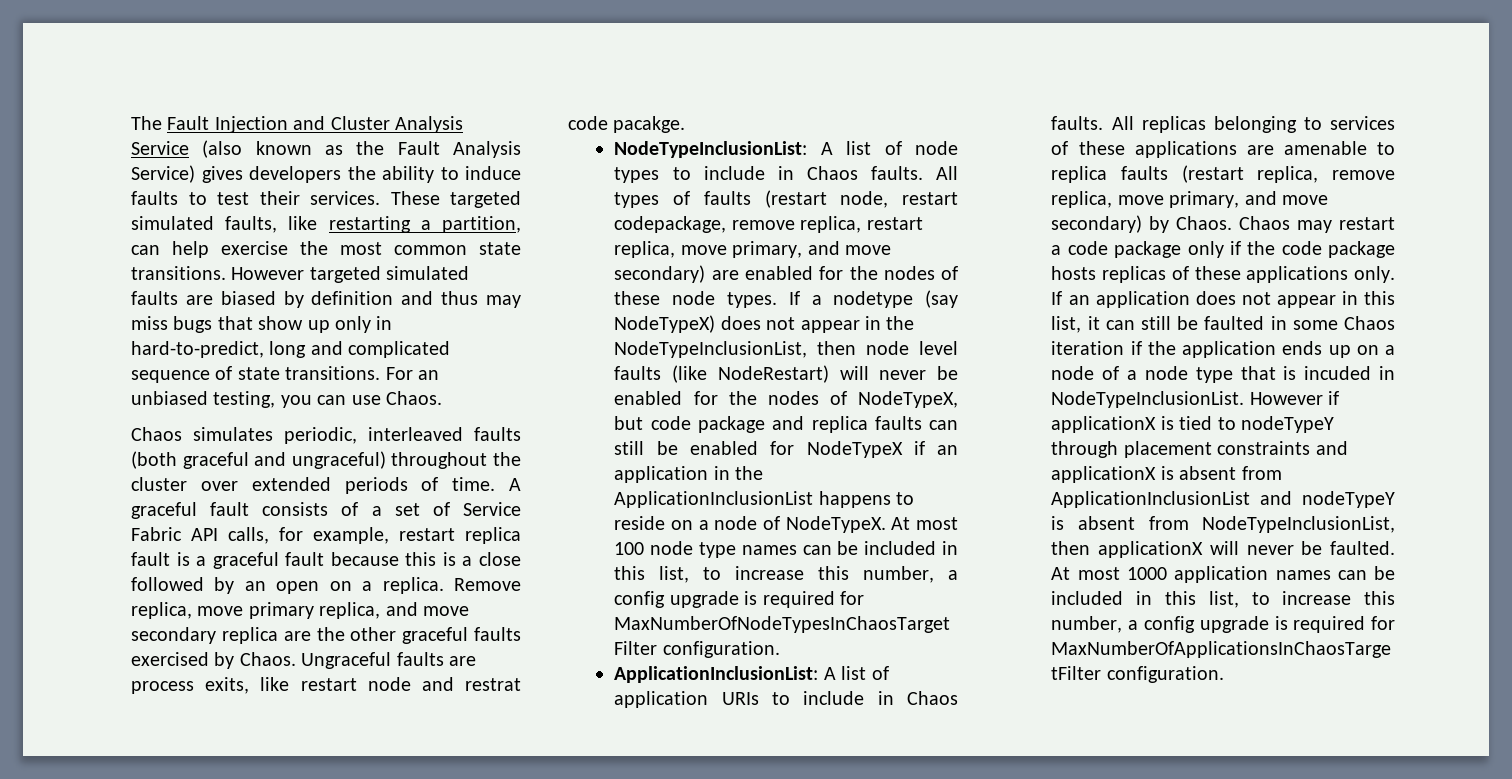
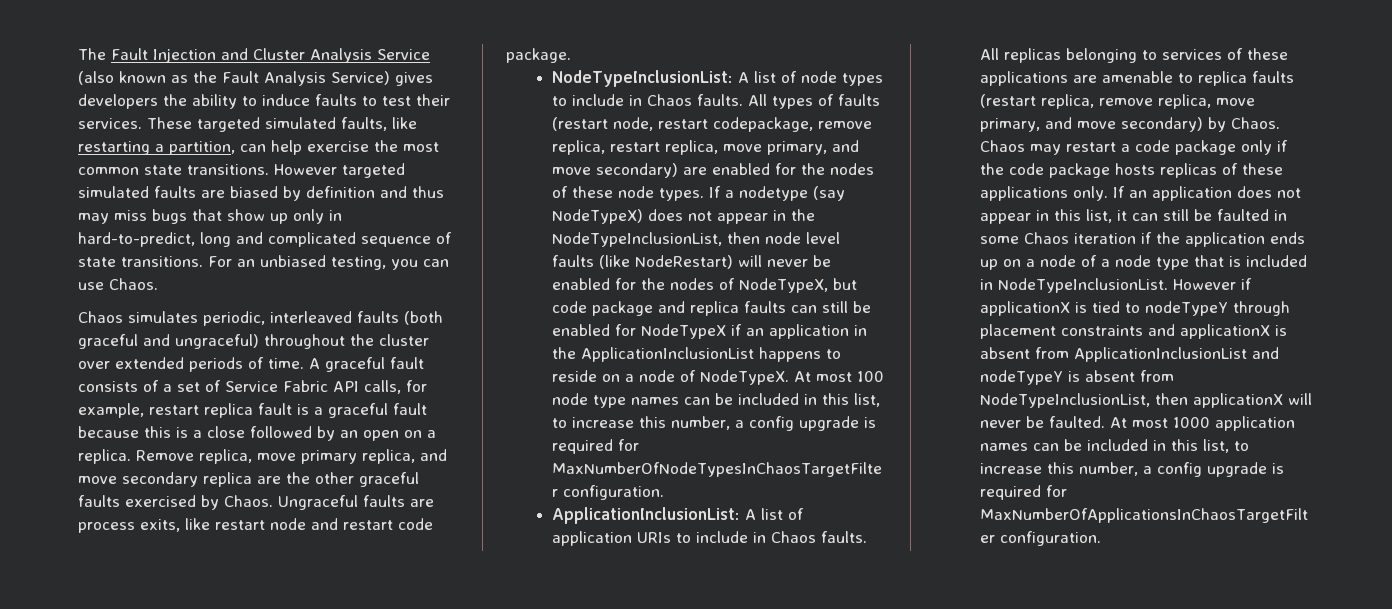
- Ungraceful faults are process exits, like restart node and restrat code pacakge.
+ Ungraceful faults are process exits, like restart node and restart code package.
- If an application does not appear in this list, it can still be faulted in some Chaos iteration if the application ends up on a node of a node type that is incuded in NodeTypeInclusionList.
+ If an application does not appear in this list, it can still be faulted in some Chaos iteration if the application ends up on a node of a node type that is included in NodeTypeInclusionList.

